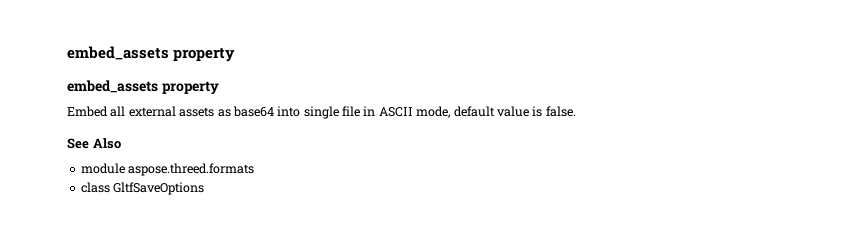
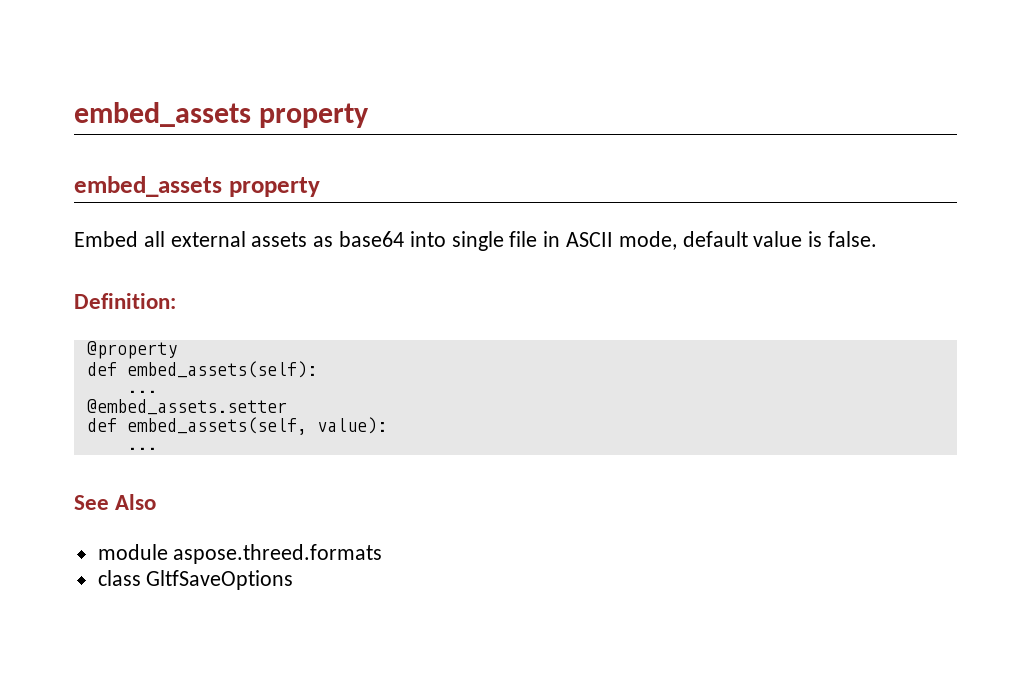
+ Definition:
+ @property
+ def embed_assets(self):
+ ...
+ @embed_assets.setter
+ def embed_assets(self, value):
+ ...

